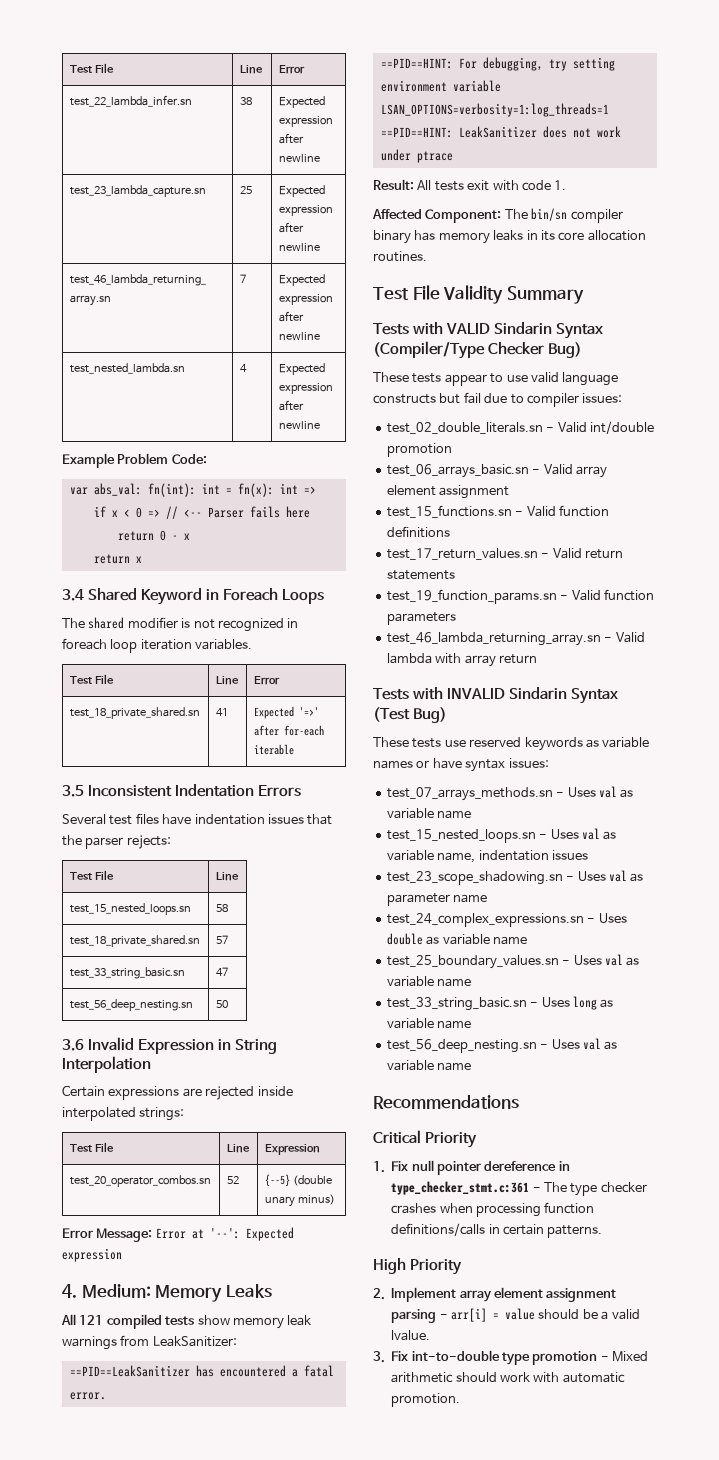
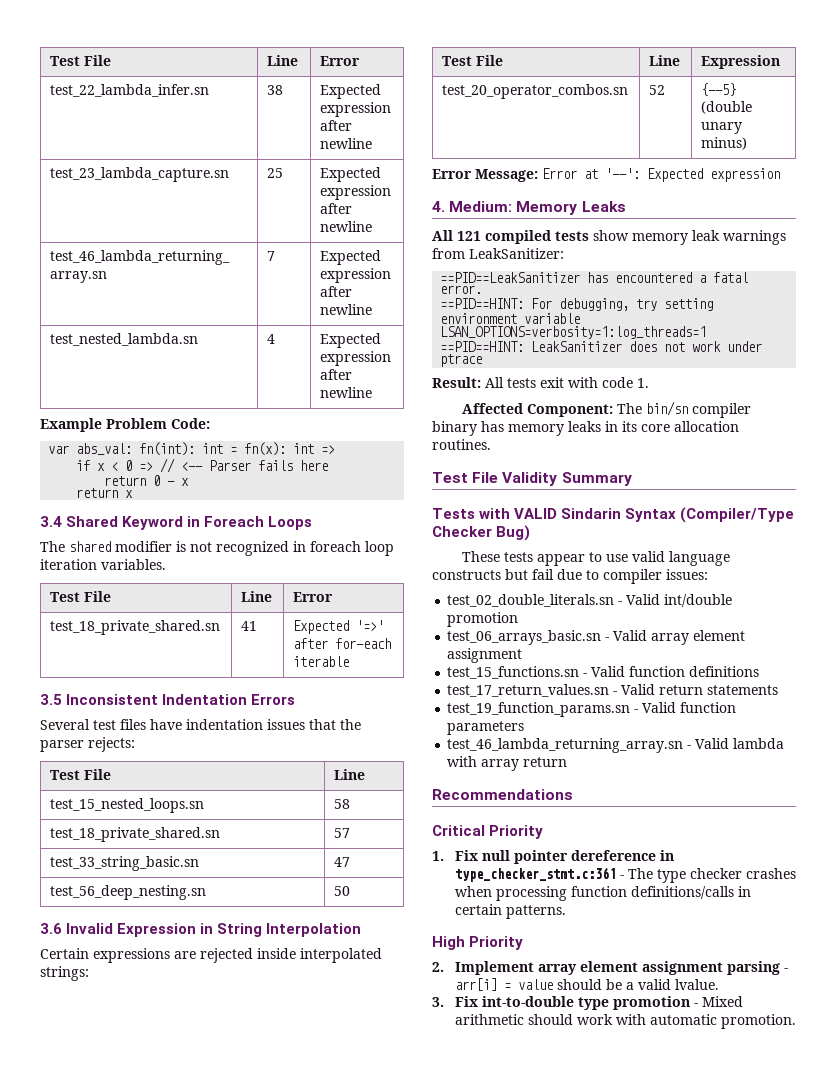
- Tests with INVALID Sindarin Syntax (Test Bug)
- These tests use reserved keywords as variable names or have syntax issues:
- test_07_arrays_methods.sn - Uses val as variable name
- test_15_nested_loops.sn - Uses val as variable name, indentation issues
- test_23_scope_shadowing.sn - Uses val as parameter name
- test_24_complex_expressions.sn - Uses double as variable name
- test_25_boundary_values.sn - Uses val as variable name
- test_33_string_basic.sn - Uses long as variable name
- test_56_deep_nesting.sn - Uses val as variable name

